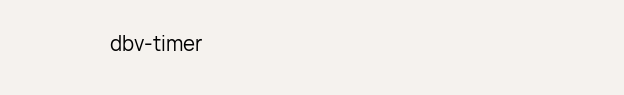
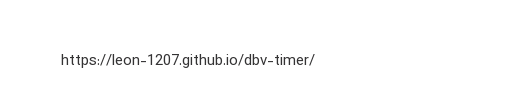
- dbv-timer
+ https://leon-1207.github.io/dbv-timer/

